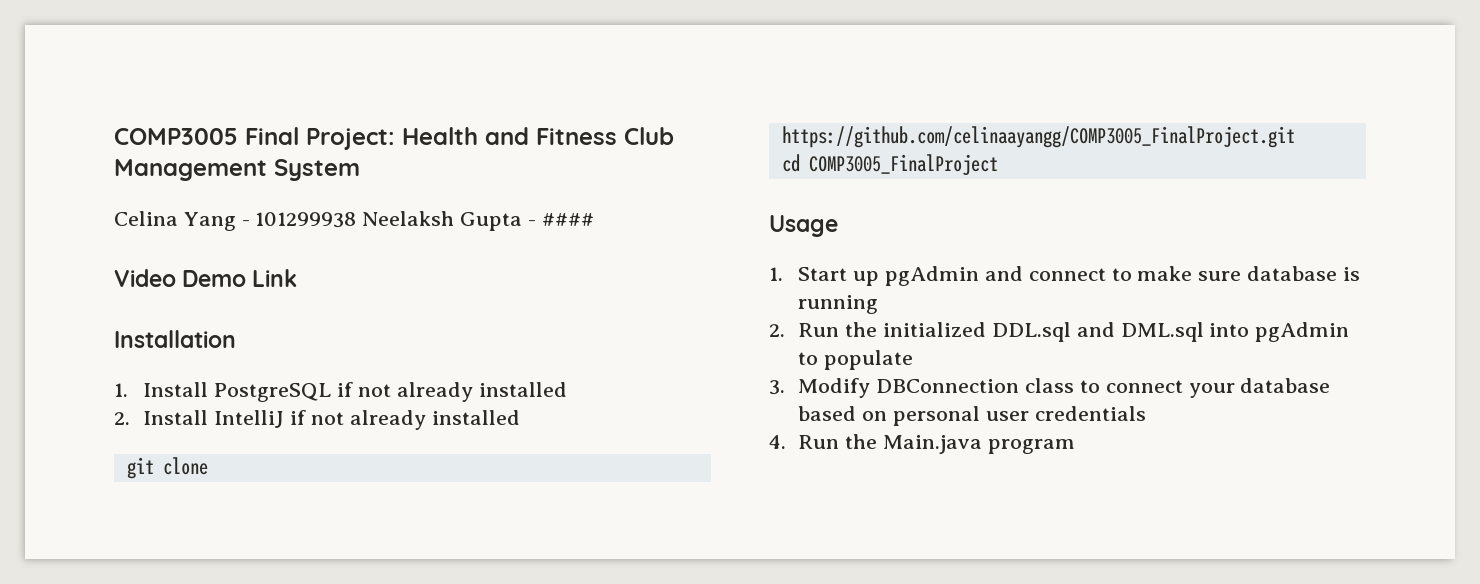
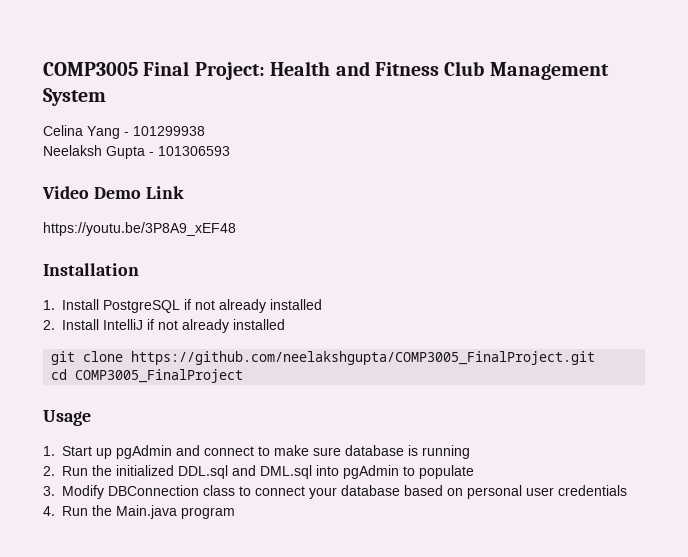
- Celina Yang - 101299938 Neelaksh Gupta - ####
+ Celina Yang - 101299938
+ Neelaksh Gupta - 101306593
+ https://youtu.be/3P8A9_xEF48
- git clone https://github.com/celinaayangg/COMP3005_FinalProject.git
+ git clone https://github.com/neelakshgupta/COMP3005_FinalProject.git

